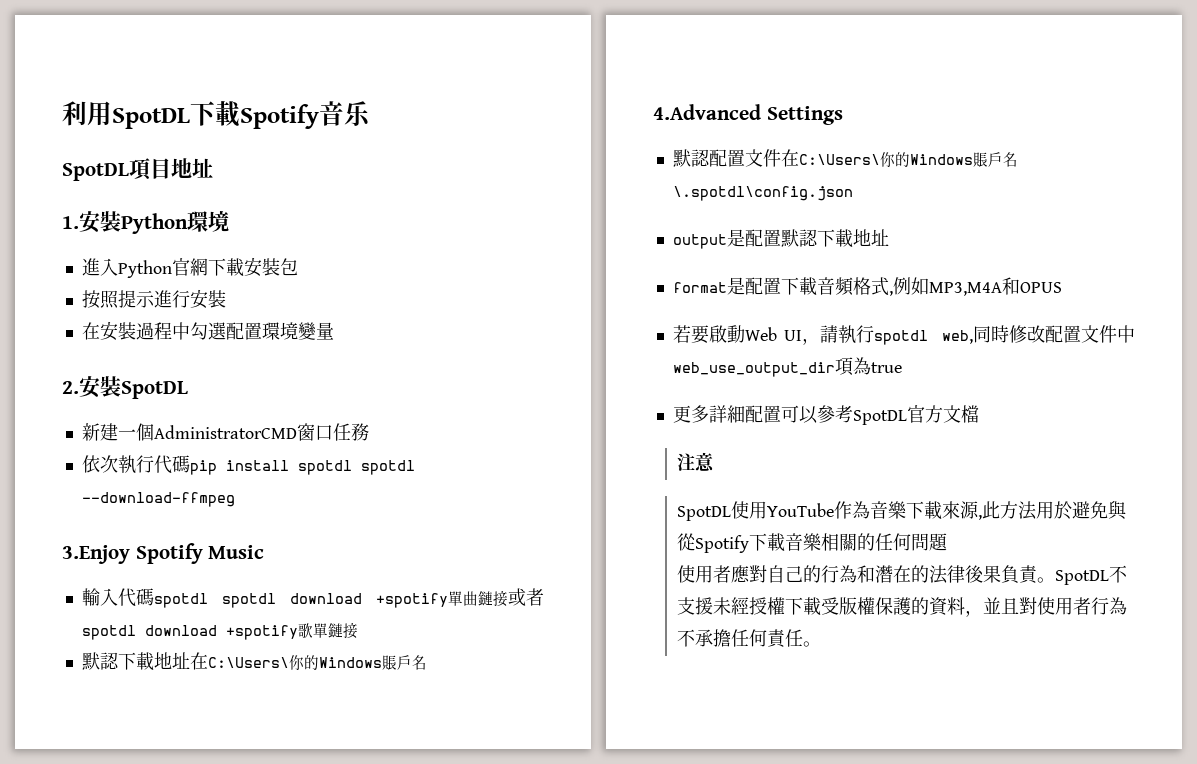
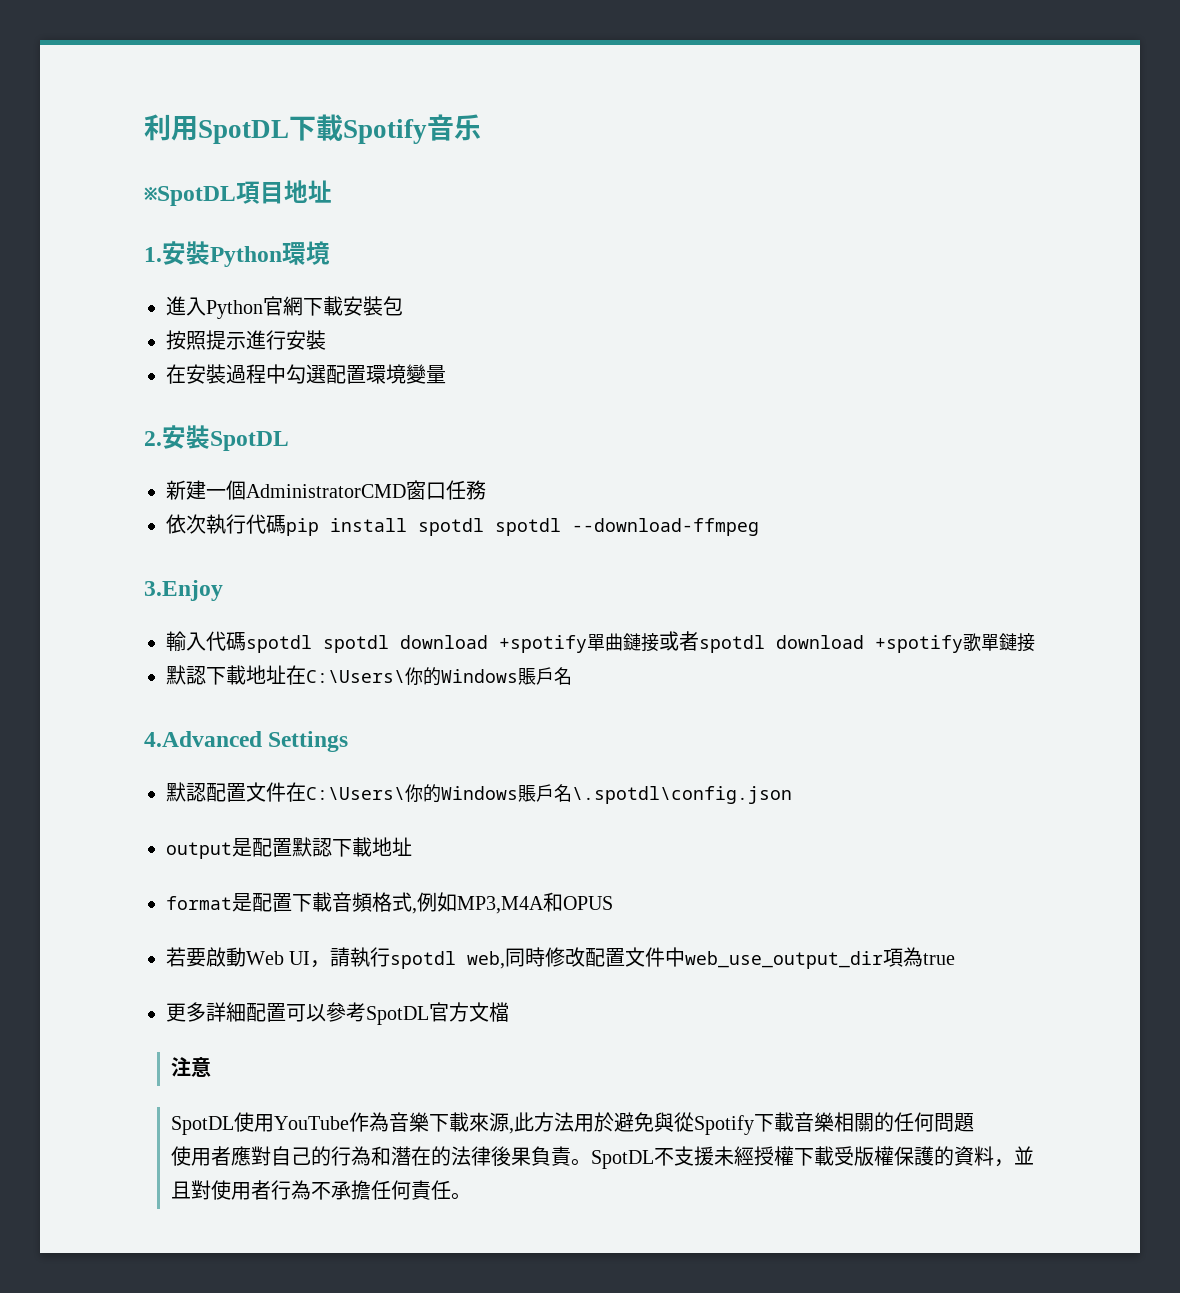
- SpotDL項目地址
+ ※SpotDL項目地址
- 3.Enjoy Spotify Music
+ 3.Enjoy

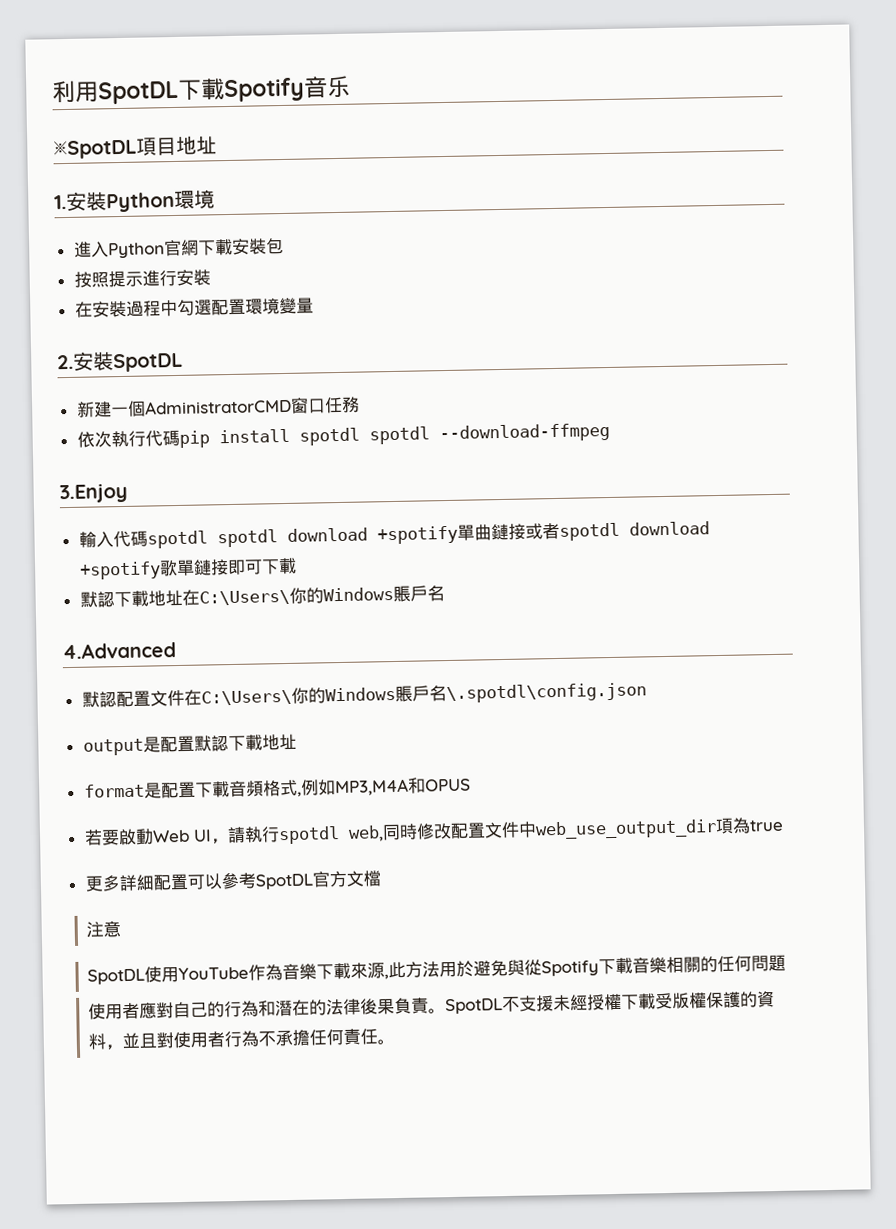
- 輸入代碼spotdl spotdl download +spotify單曲鏈接或者spotdl download +spotify歌單鏈接
+ 輸入代碼spotdl spotdl download +spotify單曲鏈接或者spotdl download +spotify歌單鏈接即可下載
- 4.Advanced Settings
+ 4.Advanced

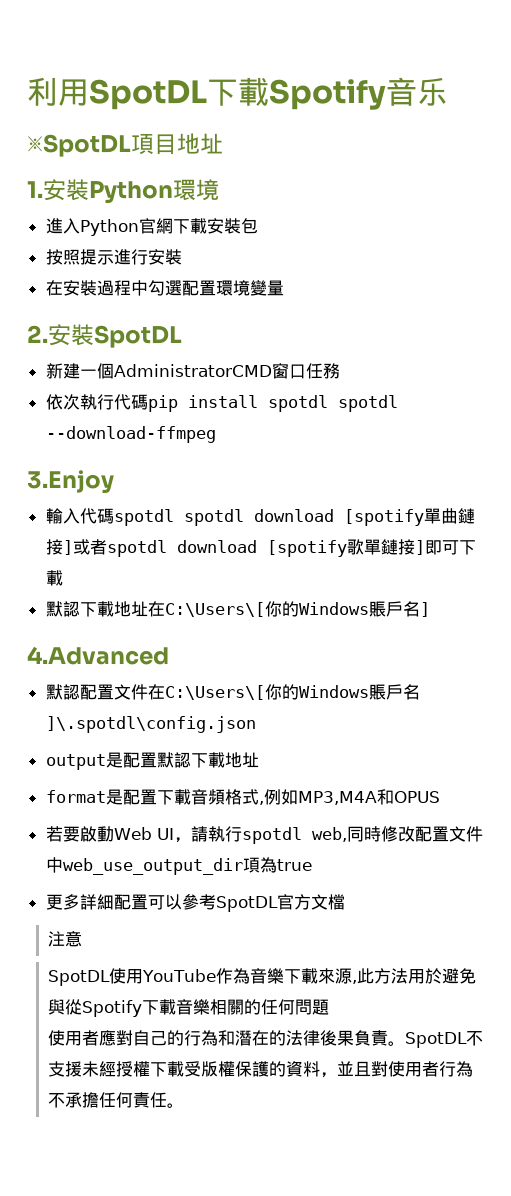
- 輸入代碼spotdl spotdl download +spotify單曲鏈接或者spotdl download +spotify歌單鏈接即可下載
+ 輸入代碼spotdl spotdl download [spotify單曲鏈接]或者spotdl download [spotify歌單鏈接]即可下載
- 默認下載地址在C:\Users\你的Windows賬戶名
+ 默認下載地址在C:\Users\[你的Windows賬戶名]
- 默認配置文件在C:\Users\你的Windows賬戶名\.spotdl\config.json
+ 默認配置文件在C:\Users\[你的Windows賬戶名]\.spotdl\config.json

